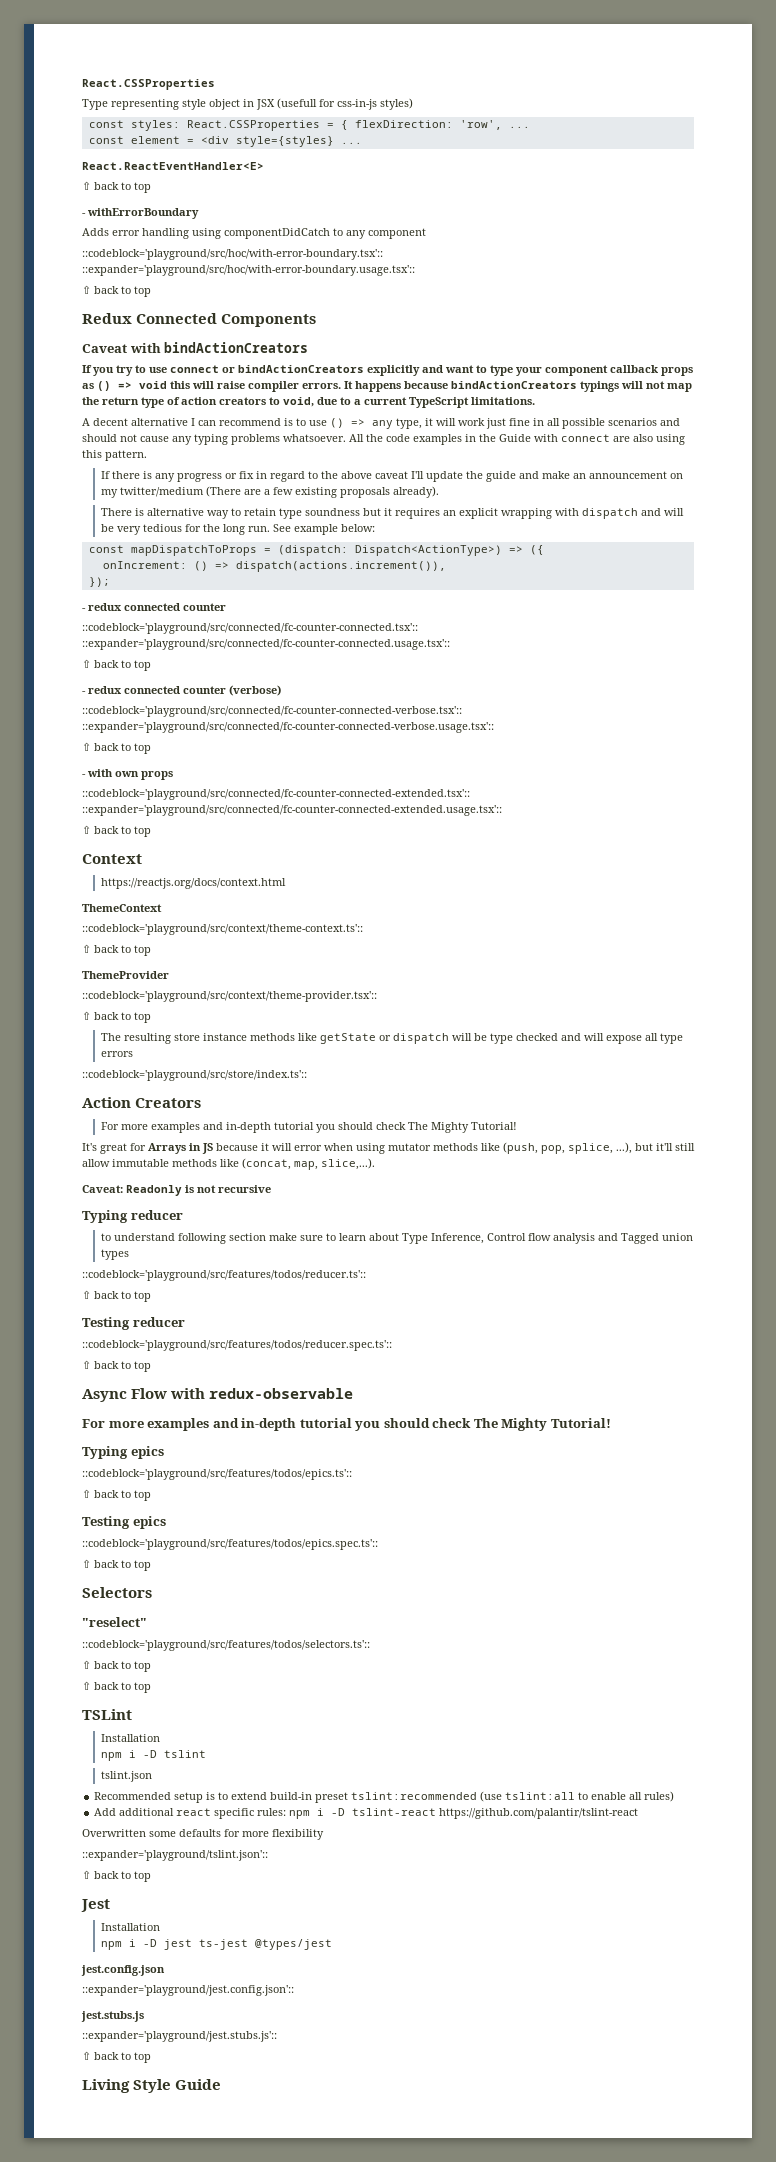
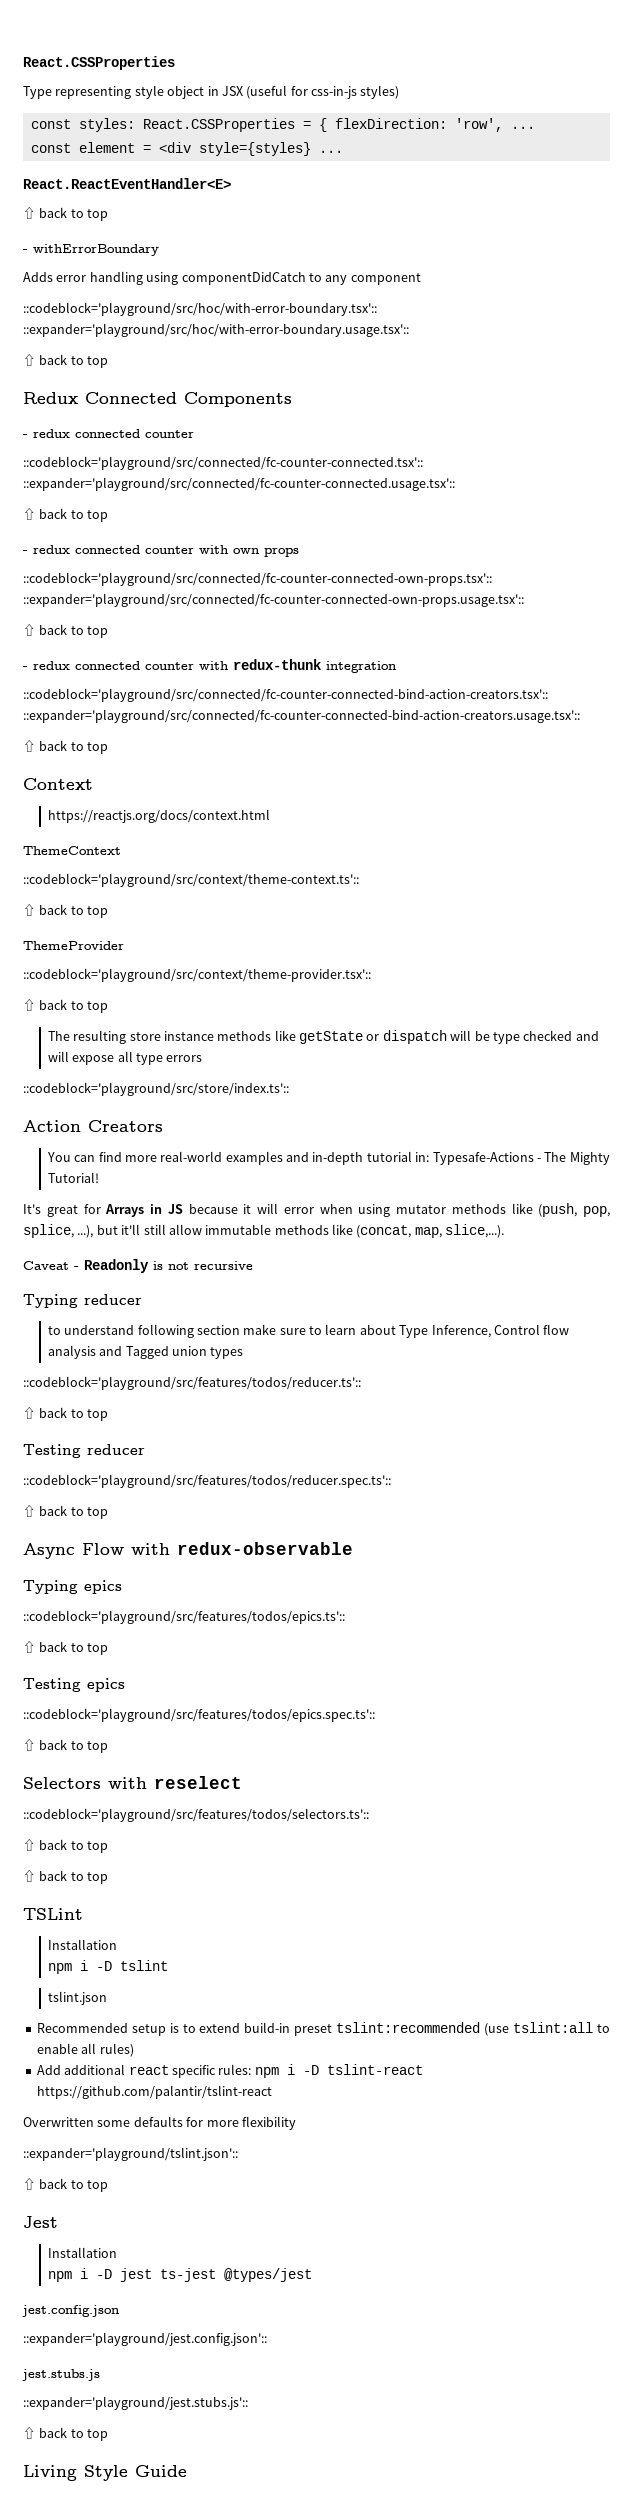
- Type representing style object in JSX (usefull for css-in-js styles)
+ Type representing style object in JSX (useful for css-in-js styles)
- Caveat with bindActionCreators
- If you try to use connect or bindActionCreators explicitly and want to type your component callback props as () => void this will raise compiler errors. It happens because bindActionCreators typings will not map the return type of action creators to void, due to a current TypeScript limitations.
- A decent alternative I can recommend is to use () => any type, it will work just fine in all possible scenarios and should not cause any typing problems whatsoever. All the code examples in the Guide with connect are also using this pattern.
- If there is any progress or fix in regard to the above caveat I'll update the guide and make an announcement on my twitter/medium (There are a few existing proposals already).
- There is alternative way to retain type soundness but it requires an explicit wrapping with dispatch and will be very tedious for the long run. See example below:
- const mapDispatchToProps = (dispatch: Dispatch<ActionType>) => ({
- onIncrement: () => dispatch(actions.increment()),
- });
- - redux connected counter (verbose)
- ::codeblock='playground/src/connected/fc-counter-connected-verbose.tsx':: ::expander='playground/src/connected/fc-counter-connected-verbose.usage.tsx'::
+ - redux connected counter with own props
+ ::codeblock='playground/src/connected/fc-counter-connected-own-props.tsx':: ::expander='playground/src/connected/fc-counter-connected-own-props.usage.tsx'::
  ⇧ back to top
- - with own props
- ::codeblock='playground/src/connected/fc-counter-connected-extended.tsx':: ::expander='playground/src/connected/fc-counter-connected-extended.usage.tsx'::
+ - redux connected counter with redux-thunk integration
+ ::codeblock='playground/src/connected/fc-counter-connected-bind-action-creators.tsx':: ::expander='playground/src/connected/fc-counter-connected-bind-action-creators.usage.tsx'::
  Action Creators
- For more examples and in-depth tutorial you should check The Mighty Tutorial!
+ You can find more real-world examples and in-depth tutorial in: Typesafe-Actions - The Mighty Tutorial!
- Caveat: Readonly is not recursive
+ Caveat - Readonly is not recursive
  Async Flow with redux-observable
- For more examples and in-depth tutorial you should check The Mighty Tutorial!
- Selectors
- "reselect"
+ Selectors with reselect

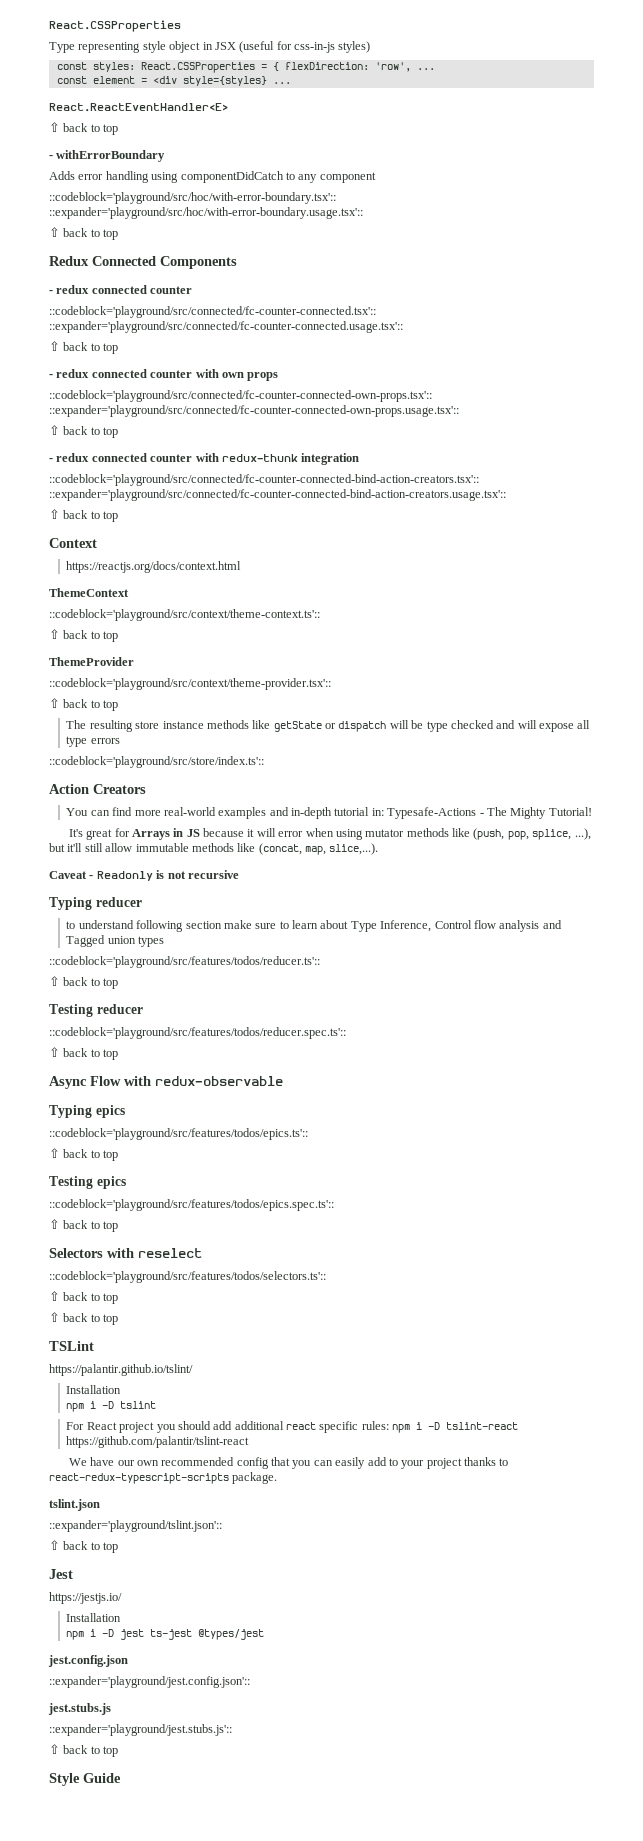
+ https://palantir.github.io/tslint/
- tslint.json
- Recommended setup is to extend build-in preset tslint:recommended (use tslint:all to enable all rules)
- Add additional react specific rules: npm i -D tslint-react https://github.com/palantir/tslint-react
+ For React project you should add additional react specific rules: npm i -D tslint-react https://github.com/palantir/tslint-react
- Overwritten some defaults for more flexibility
+ We have our own recommended config that you can easily add to your project thanks to react-redux-typescript-scripts package.
+ tslint.json
+ https://jestjs.io/
- Living Style Guide
+ Style Guide

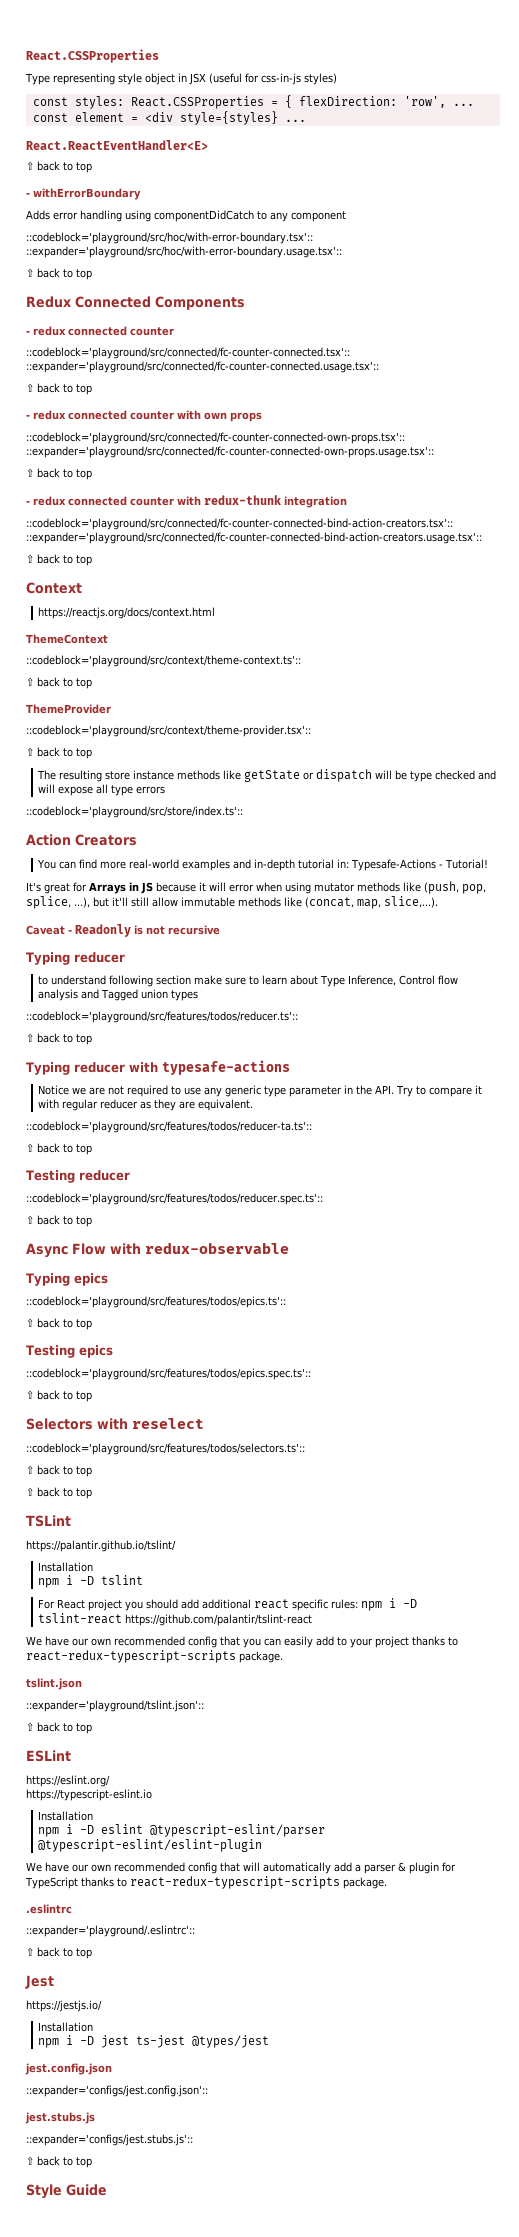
- You can find more real-world examples and in-depth tutorial in: Typesafe-Actions - The Mighty Tutorial!
+ You can find more real-world examples and in-depth tutorial in: Typesafe-Actions - Tutorial!
+ Typing reducer with typesafe-actions
+ Notice we are not required to use any generic type parameter in the API. Try to compare it with regular reducer as they are equivalent.
+ ::codeblock='playground/src/features/todos/reducer-ta.ts'::
+ ⇧ back to top
+ ESLint
+ https://eslint.org/
+ https://typescript-eslint.io
+ Installation
+ npm i -D eslint @typescript-eslint/parser @typescript-eslint/eslint-plugin
+ We have our own recommended config that will automatically add a parser & plugin for TypeScript thanks to react-redux-typescript-scripts package.
+ .eslintrc
+ ::expander='playground/.eslintrc'::
+ ⇧ back to top
- ::expander='playground/jest.config.json'::
+ ::expander='configs/jest.config.json'::
- ::expander='playground/jest.stubs.js'::
+ ::expander='configs/jest.stubs.js'::

